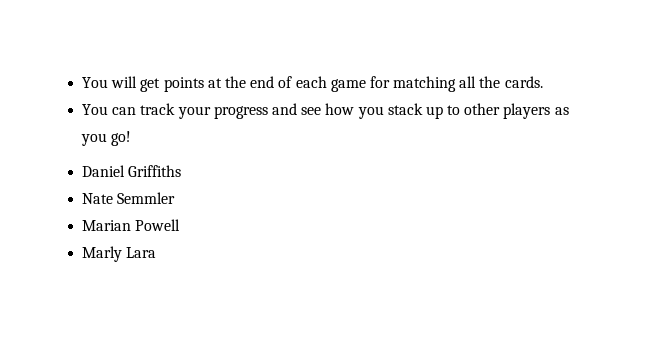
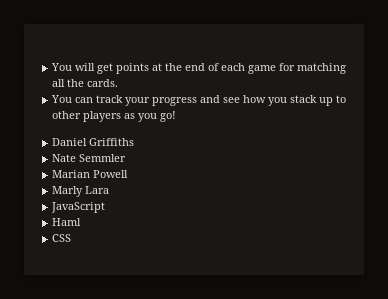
+ JavaScript
+ Haml
+ CSS

